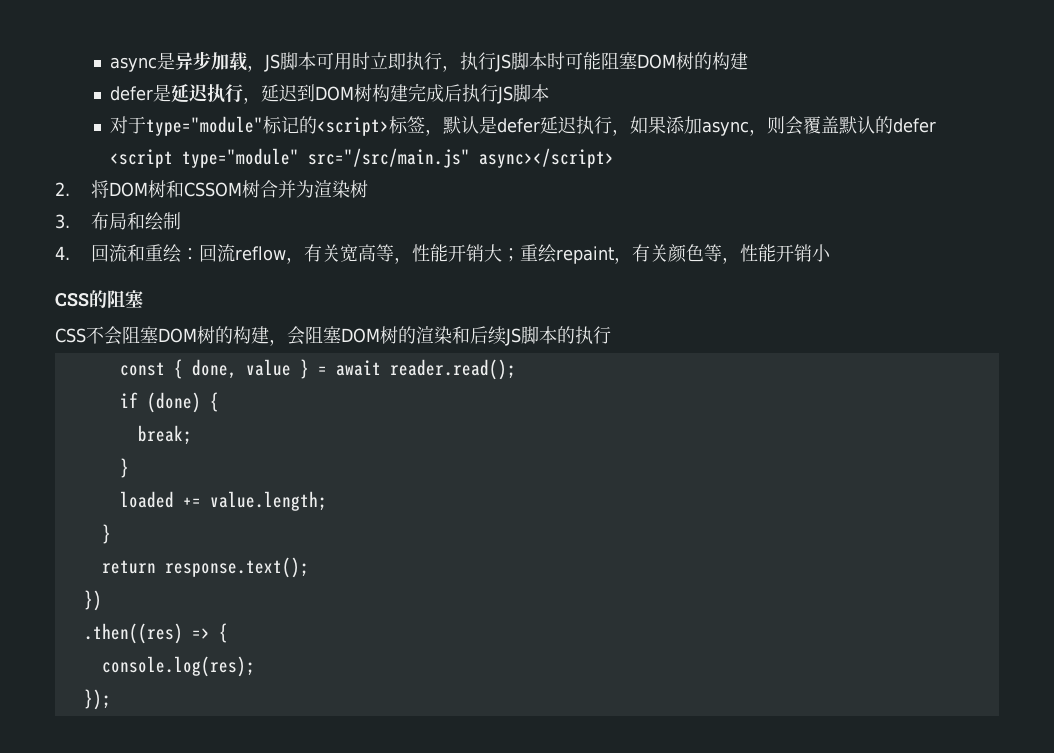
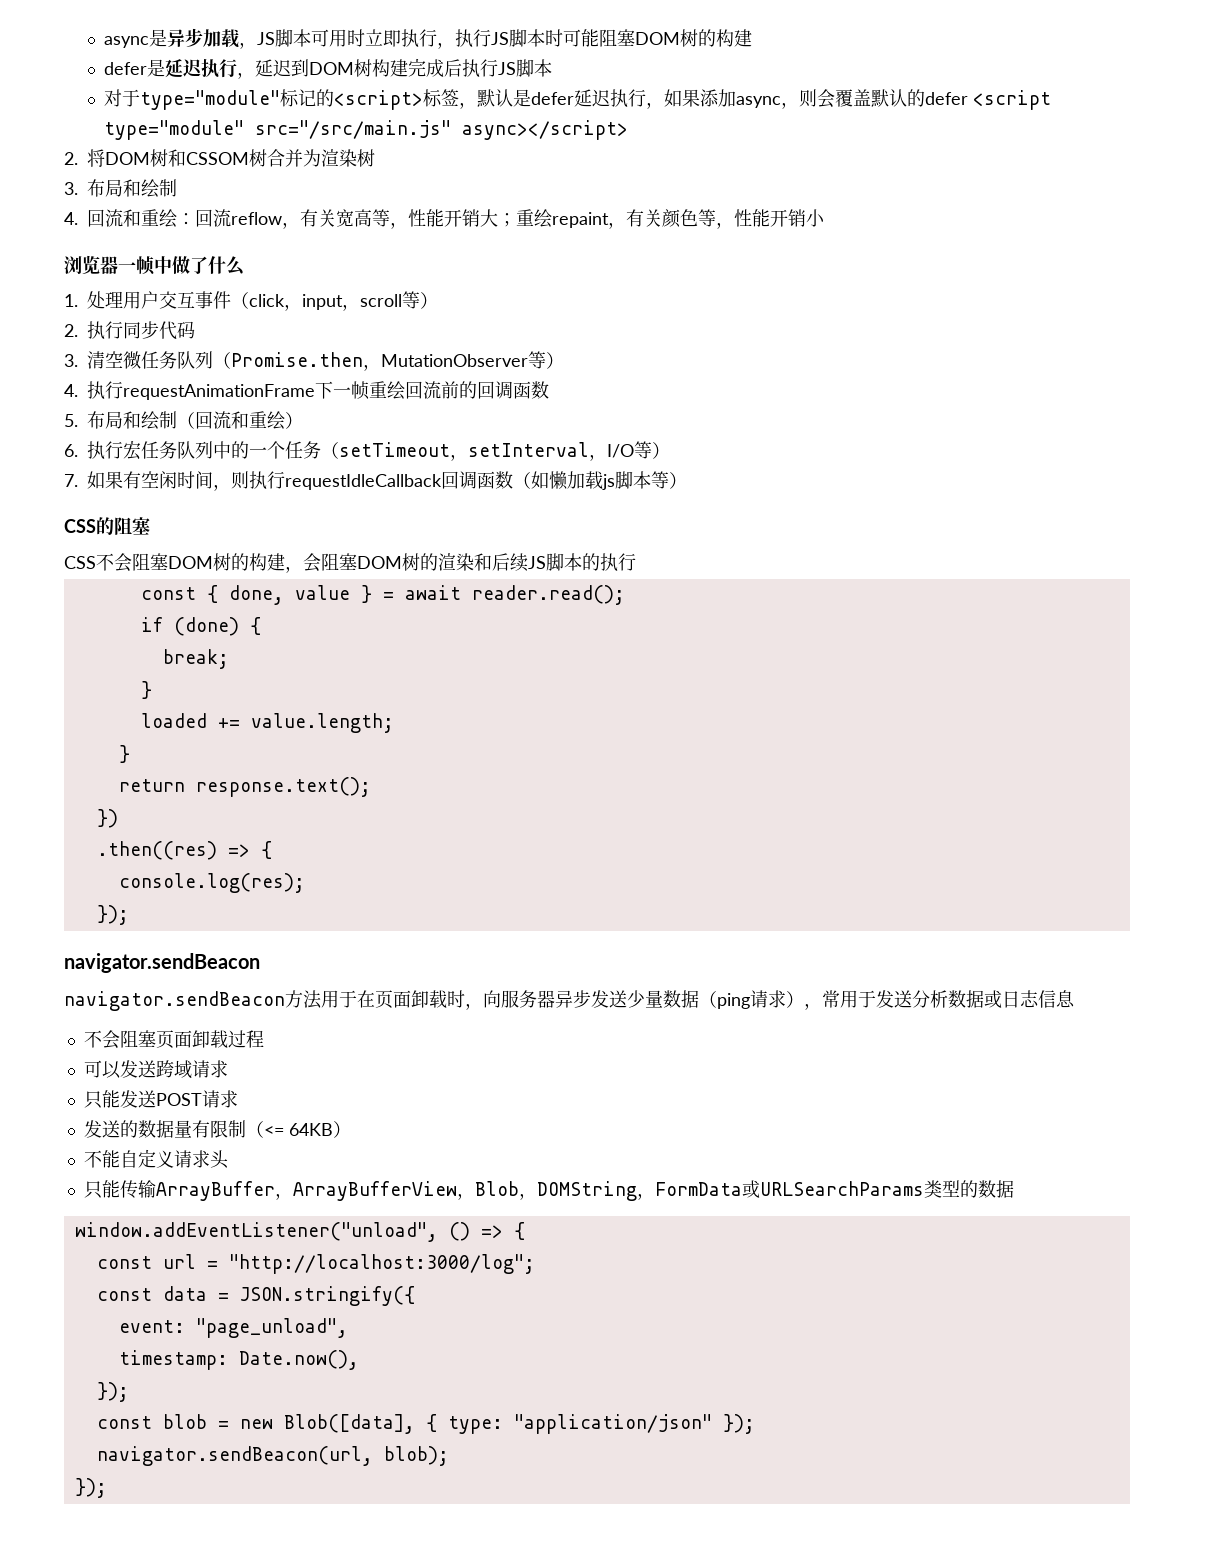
+ 浏览器一帧中做了什么
+ 1.处理用户交互事件（click，input，scroll等）
+ 2.执行同步代码
+ 3.清空微任务队列（Promise.then，MutationObserver等）
+ 4.执行requestAnimationFrame下一帧重绘回流前的回调函数
+ 5.布局和绘制（回流和重绘）
+ 6.执行宏任务队列中的一个任务（setTimeout，setInterval，I/O等）
+ 7.如果有空闲时间，则执行requestIdleCallback回调函数（如懒加载js脚本等）
  console.log(res);
+ });
+ navigator.sendBeacon
+ navigator.sendBeacon方法用于在页面卸载时，向服务器异步发送少量数据（ping请求），常用于发送分析数据或日志信息
+ 不会阻塞页面卸载过程
+ 可以发送跨域请求
+ 只能发送POST请求
+ 发送的数据量有限制（<= 64KB）
+ 不能自定义请求头
+ 只能传输ArrayBuffer，ArrayBufferView，Blob，DOMString，FormData或URLSearchParams类型的数据
+ window.addEventListener("unload", () => {
+ const url = "http://localhost:3000/log";
+ const data = JSON.stringify({
+ event: "page_unload",
+ timestamp: Date.now(),
+ });
+ const blob = new Blob([data], { type: "application/json" });
+ navigator.sendBeacon(url, blob);

